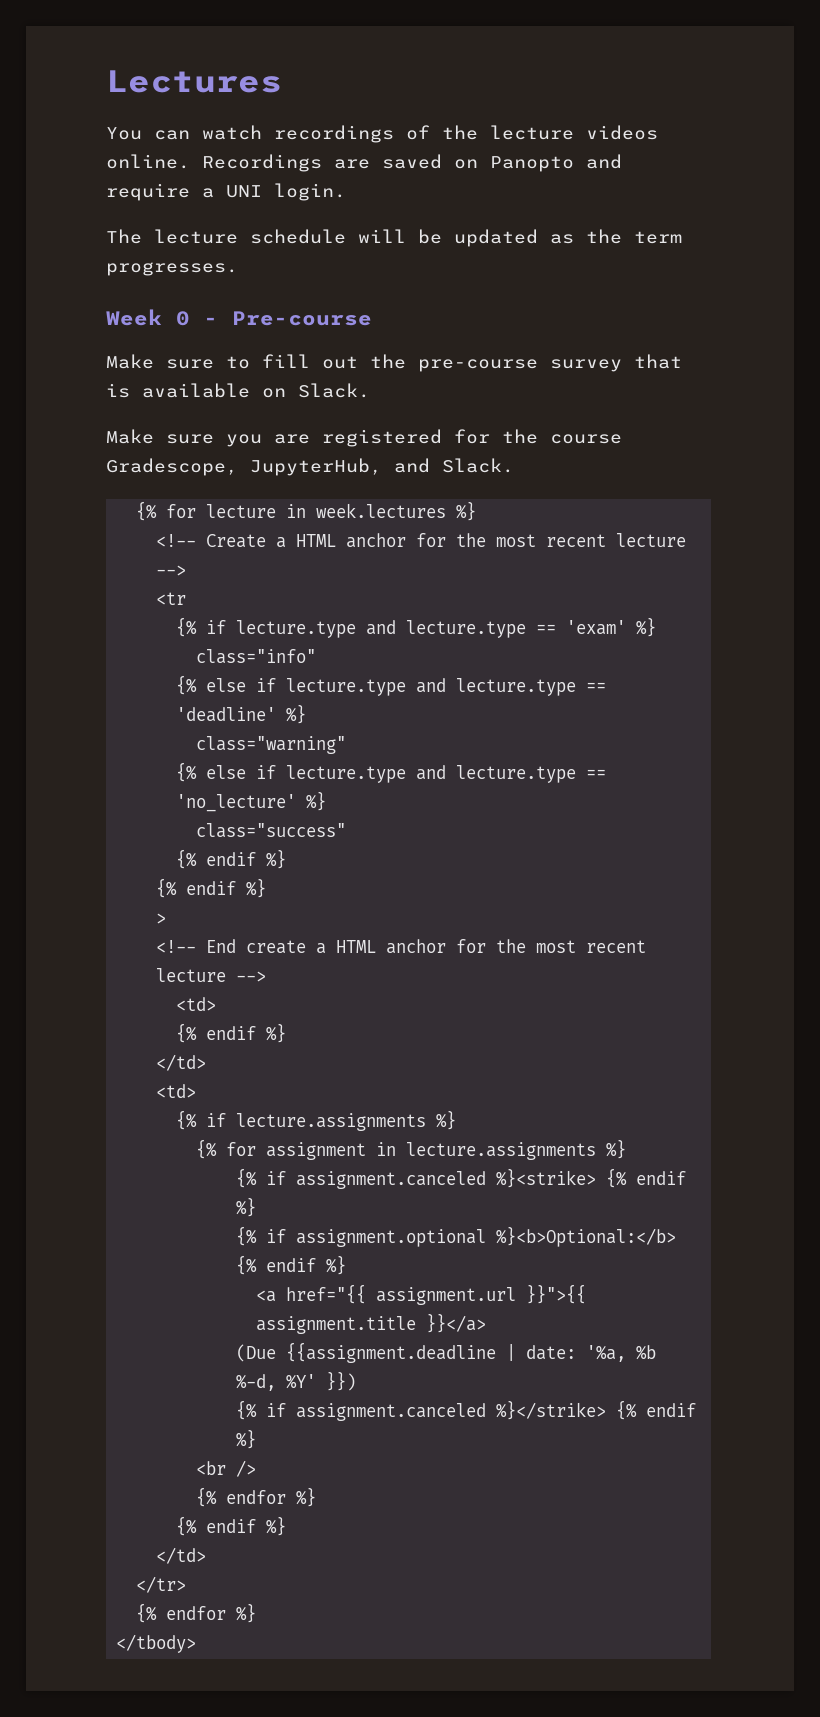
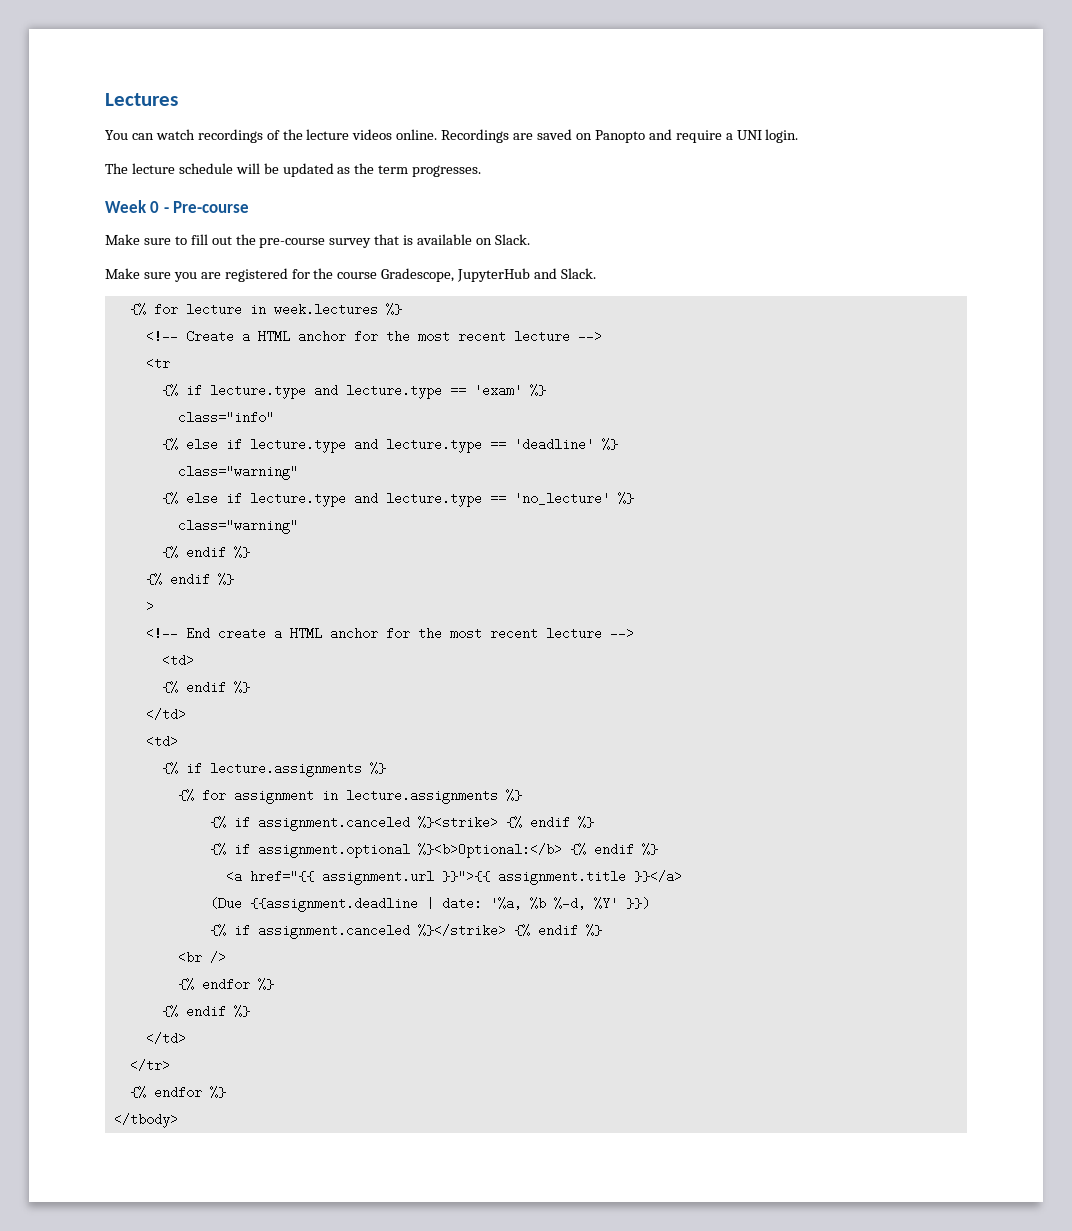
- Make sure you are registered for the course Gradescope, JupyterHub, and Slack.
+ Make sure you are registered for the course Gradescope, JupyterHub and Slack.
  {% else if lecture.type and lecture.type == 'no_lecture' %}
- class="success"
+ class="warning"

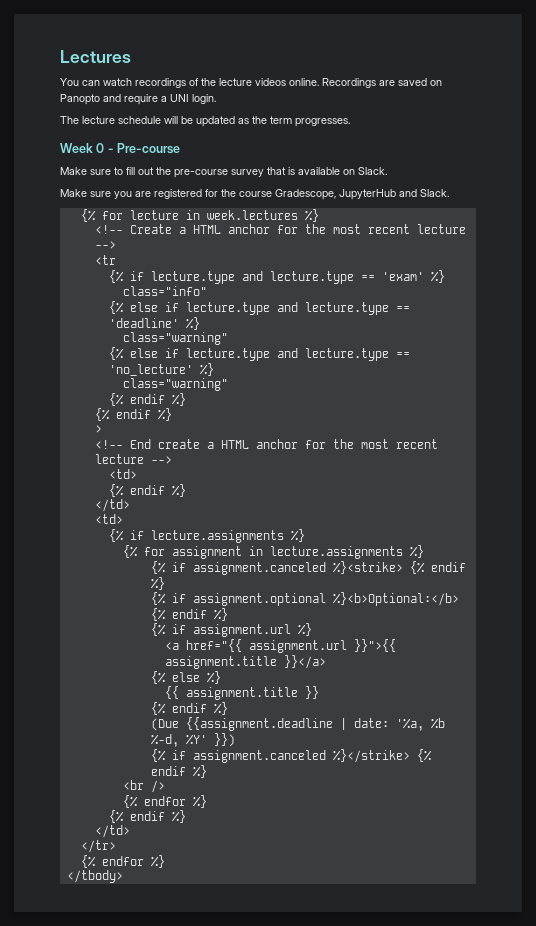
+ {% if assignment.url %}
+ {% else %}
+ {{ assignment.title }}
+ {% endif %}

